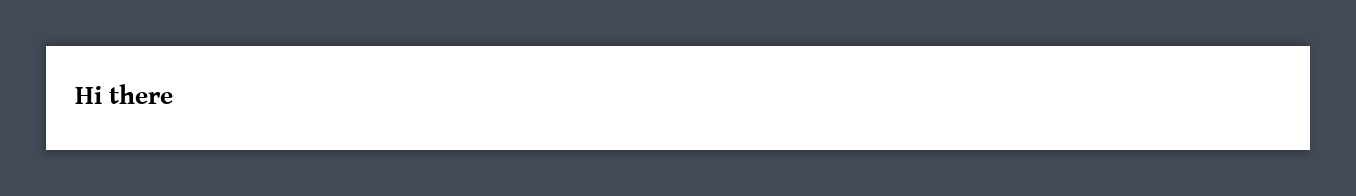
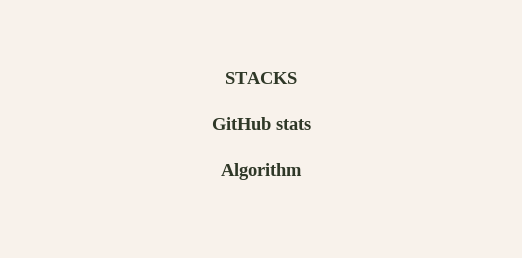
- Hi there
+ STACKS
+ GitHub stats
+ Algorithm

